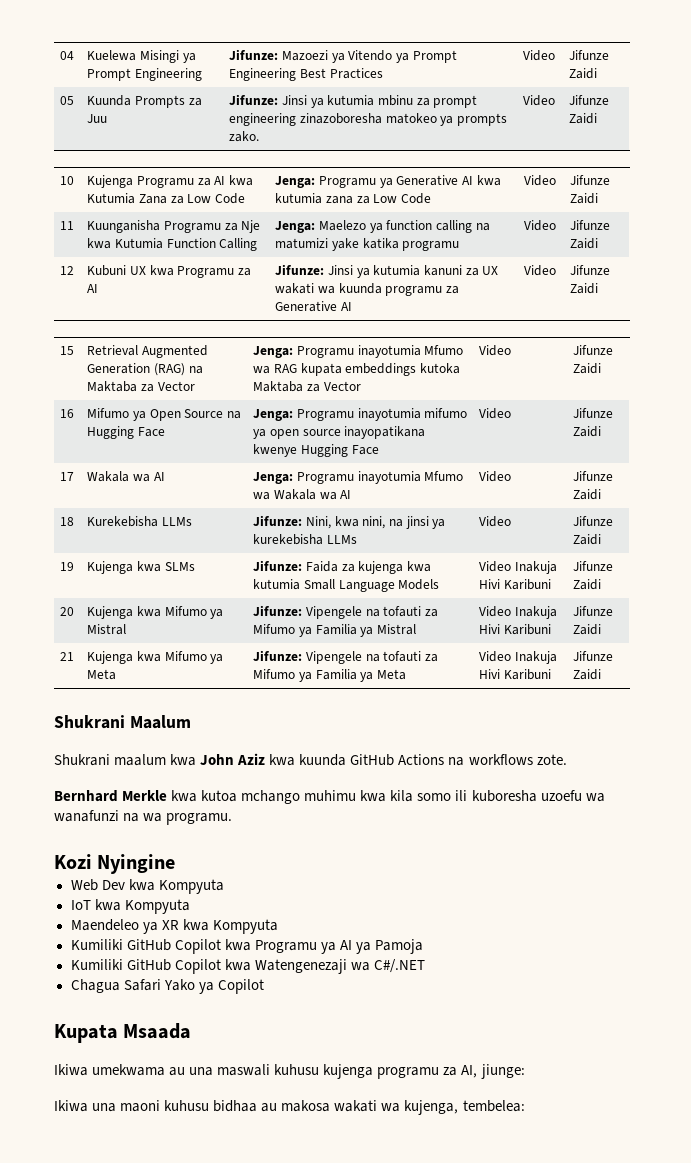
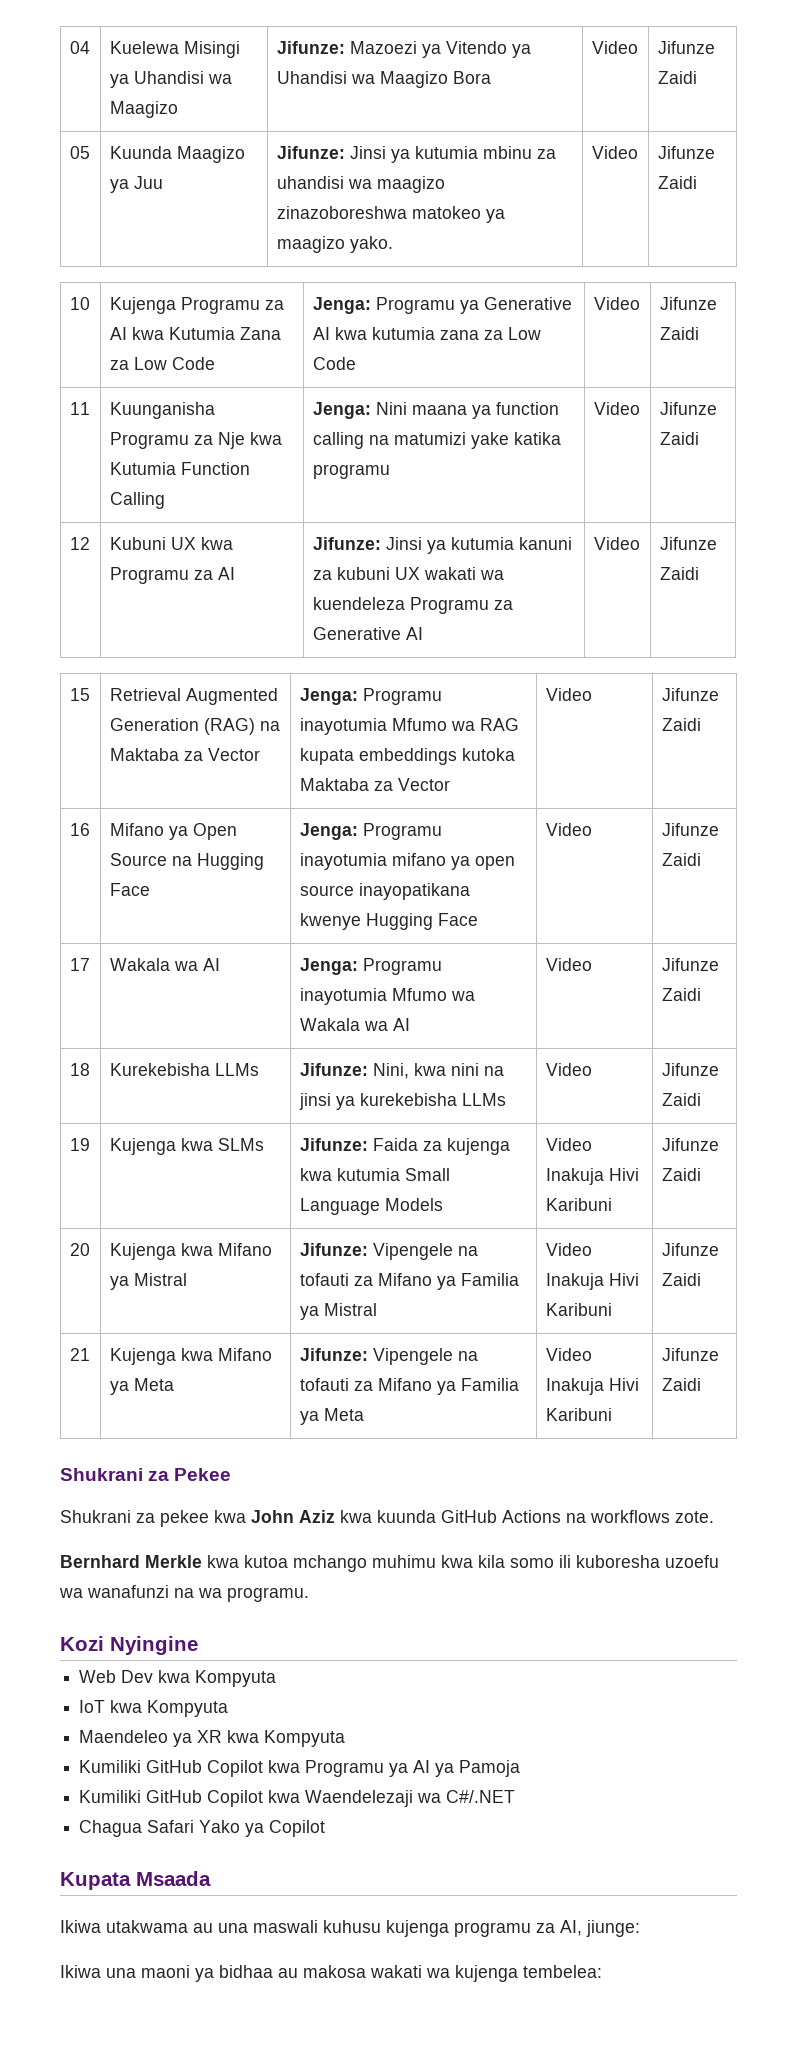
- 04 | Kuelewa Misingi ya Prompt Engineering | Jifunze: Mazoezi ya Vitendo ya Prompt Engineering Best Practices | Video | Jifunze Zaidi
+ 04 | Kuelewa Misingi ya Uhandisi wa Maagizo | Jifunze: Mazoezi ya Vitendo ya Uhandisi wa Maagizo Bora | Video | Jifunze Zaidi
- 05 | Kuunda Prompts za Juu | Jifunze: Jinsi ya kutumia mbinu za prompt engineering zinazoboresha matokeo ya prompts zako. | Video | Jifunze Zaidi
+ 05 | Kuunda Maagizo ya Juu | Jifunze: Jinsi ya kutumia mbinu za uhandisi wa maagizo zinazoboreshwa matokeo ya maagizo yako. | Video | Jifunze Zaidi
- 11 | Kuunganisha Programu za Nje kwa Kutumia Function Calling | Jenga: Maelezo ya function calling na matumizi yake katika programu | Video | Jifunze Zaidi
+ 11 | Kuunganisha Programu za Nje kwa Kutumia Function Calling | Jenga: Nini maana ya function calling na matumizi yake katika programu | Video | Jifunze Zaidi
- 12 | Kubuni UX kwa Programu za AI | Jifunze: Jinsi ya kutumia kanuni za UX wakati wa kuunda programu za Generative AI | Video | Jifunze Zaidi
+ 12 | Kubuni UX kwa Programu za AI | Jifunze: Jinsi ya kutumia kanuni za kubuni UX wakati wa kuendeleza Programu za Generative AI | Video | Jifunze Zaidi
- 16 | Mifumo ya Open Source na Hugging Face | Jenga: Programu inayotumia mifumo ya open source inayopatikana kwenye Hugging Face | Video | Jifunze Zaidi
+ 16 | Mifano ya Open Source na Hugging Face | Jenga: Programu inayotumia mifano ya open source inayopatikana kwenye Hugging Face | Video | Jifunze Zaidi
- 18 | Kurekebisha LLMs | Jifunze: Nini, kwa nini, na jinsi ya kurekebisha LLMs | Video | Jifunze Zaidi
+ 18 | Kurekebisha LLMs | Jifunze: Nini, kwa nini na jinsi ya kurekebisha LLMs | Video | Jifunze Zaidi
- 20 | Kujenga kwa Mifumo ya Mistral | Jifunze: Vipengele na tofauti za Mifumo ya Familia ya Mistral | Video Inakuja Hivi Karibuni | Jifunze Zaidi
+ 20 | Kujenga kwa Mifano ya Mistral | Jifunze: Vipengele na tofauti za Mifano ya Familia ya Mistral | Video Inakuja Hivi Karibuni | Jifunze Zaidi
- 21 | Kujenga kwa Mifumo ya Meta | Jifunze: Vipengele na tofauti za Mifumo ya Familia ya Meta | Video Inakuja Hivi Karibuni | Jifunze Zaidi
+ 21 | Kujenga kwa Mifano ya Meta | Jifunze: Vipengele na tofauti za Mifano ya Familia ya Meta | Video Inakuja Hivi Karibuni | Jifunze Zaidi
- Shukrani Maalum
- Shukrani maalum kwa John Aziz kwa kuunda GitHub Actions na workflows zote.
+ Shukrani za Pekee
+ Shukrani za pekee kwa John Aziz kwa kuunda GitHub Actions na workflows zote.
- Kumiliki GitHub Copilot kwa Watengenezaji wa C#/.NET
+ Kumiliki GitHub Copilot kwa Waendelezaji wa C#/.NET
- Ikiwa umekwama au una maswali kuhusu kujenga programu za AI, jiunge:
+ Ikiwa utakwama au una maswali kuhusu kujenga programu za AI, jiunge:
- Ikiwa una maoni kuhusu bidhaa au makosa wakati wa kujenga, tembelea:
+ Ikiwa una maoni ya bidhaa au makosa wakati wa kujenga tembelea:

